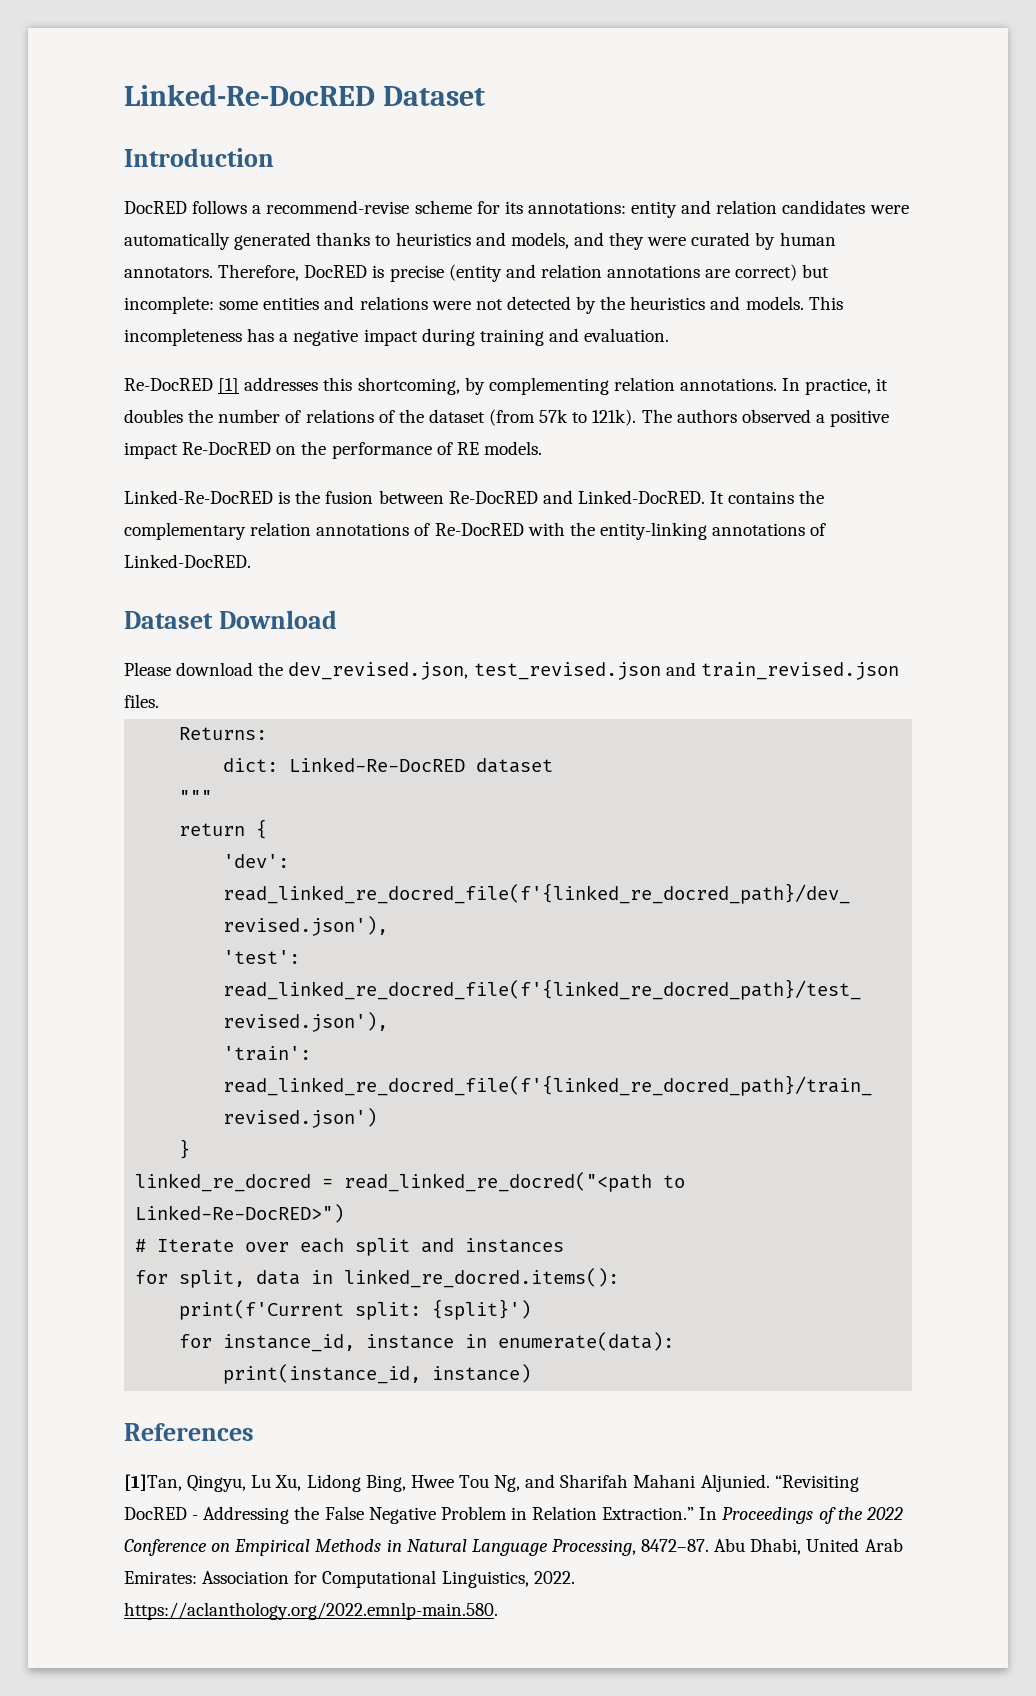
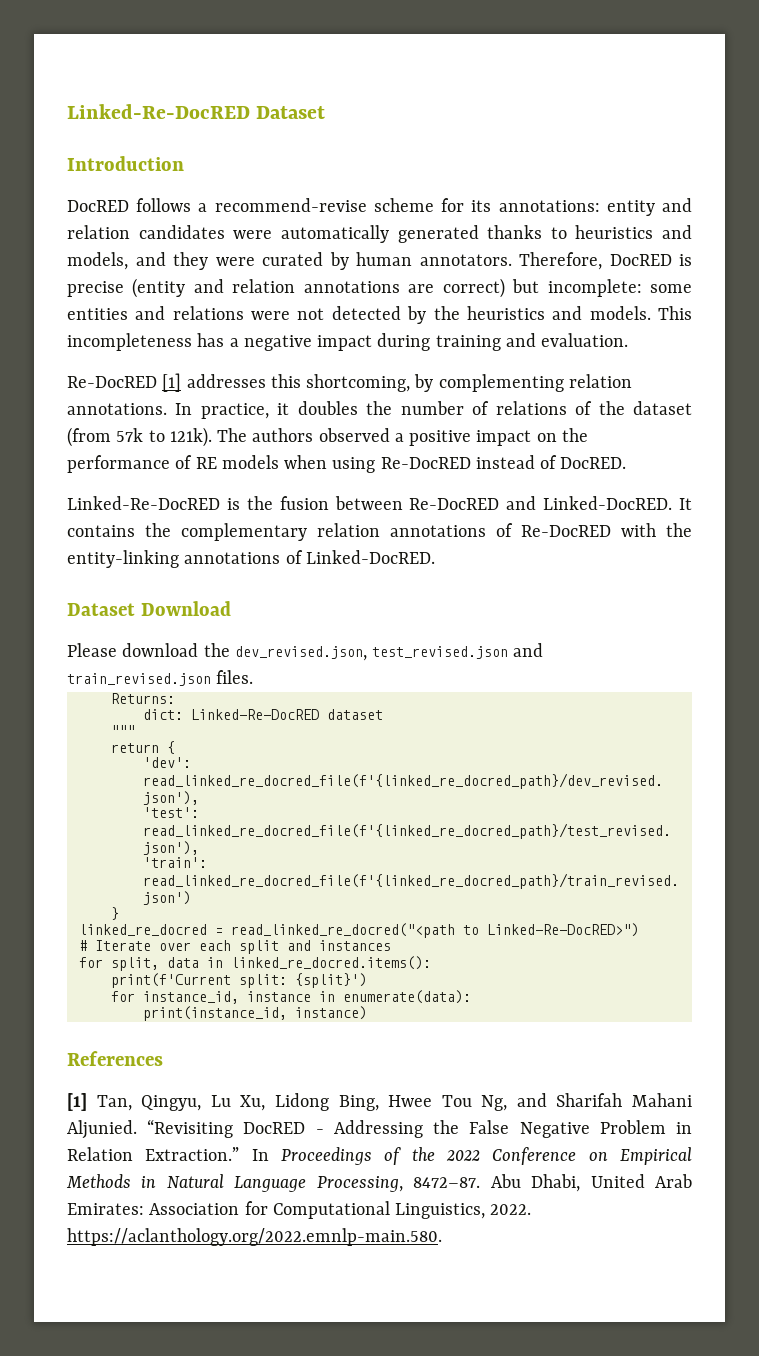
- The authors observed a positive impact Re-DocRED on the performance of RE models.
+ The authors observed a positive impact on the performance of RE models when using Re-DocRED instead of DocRED.
- [1]Tan, Qingyu, Lu Xu, Lidong Bing, Hwee Tou Ng, and Sharifah Mahani Aljunied.
+ [1] Tan, Qingyu, Lu Xu, Lidong Bing, Hwee Tou Ng, and Sharifah Mahani Aljunied.

